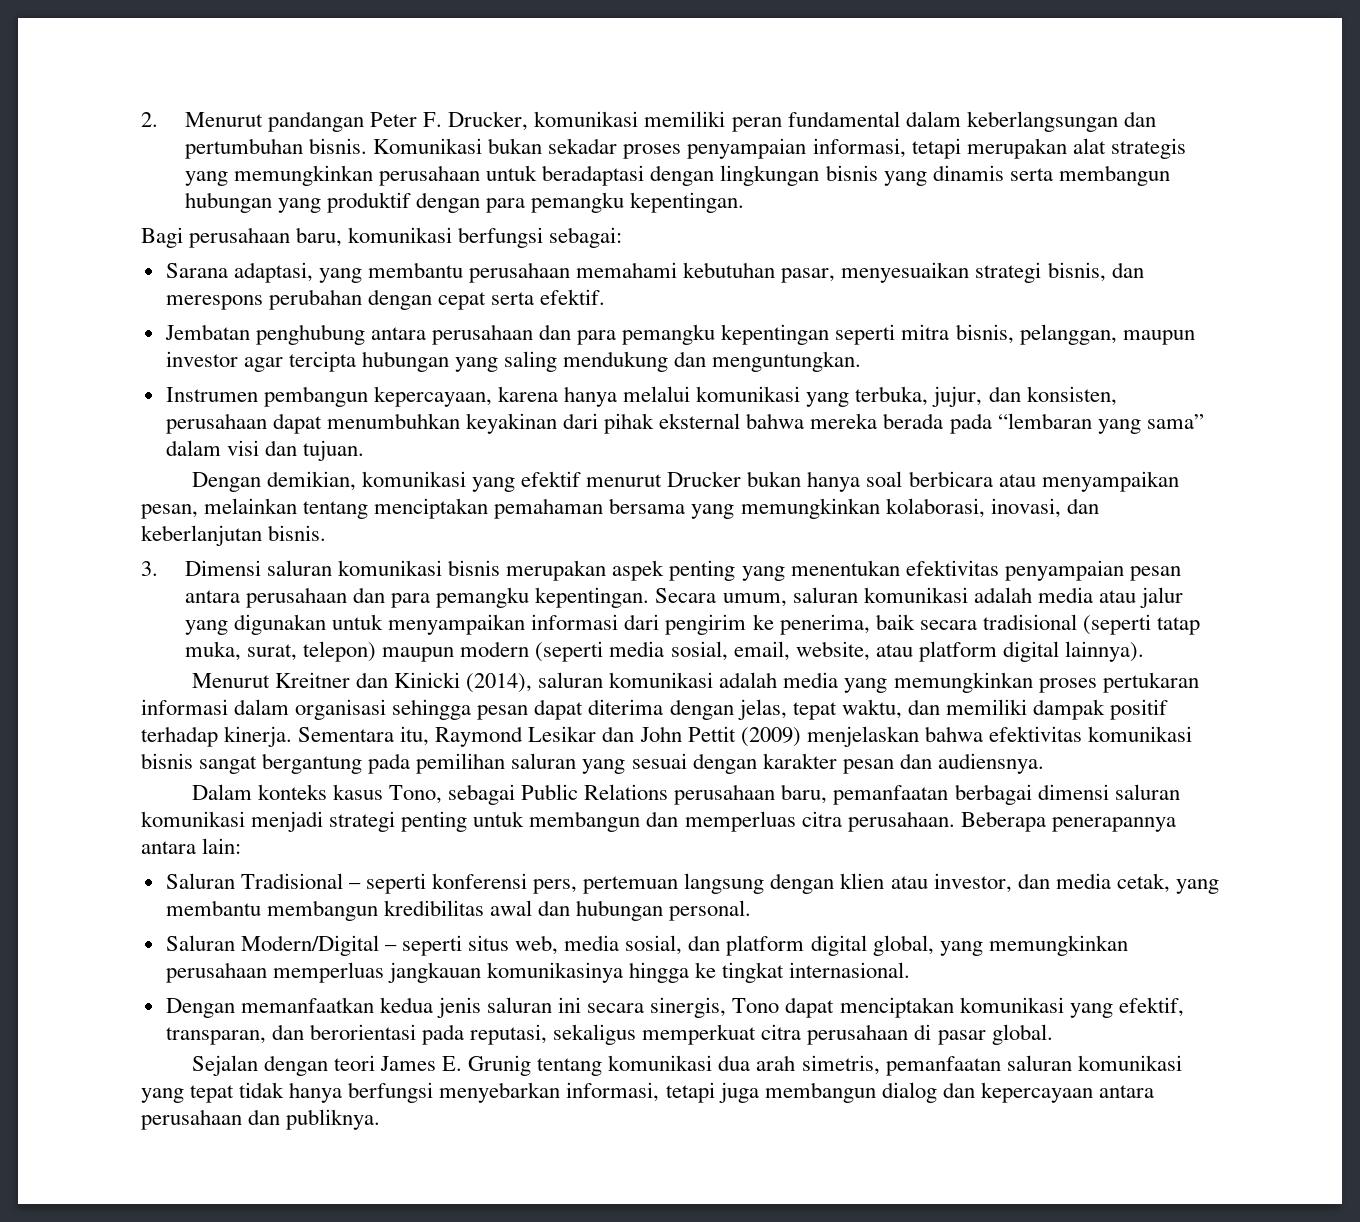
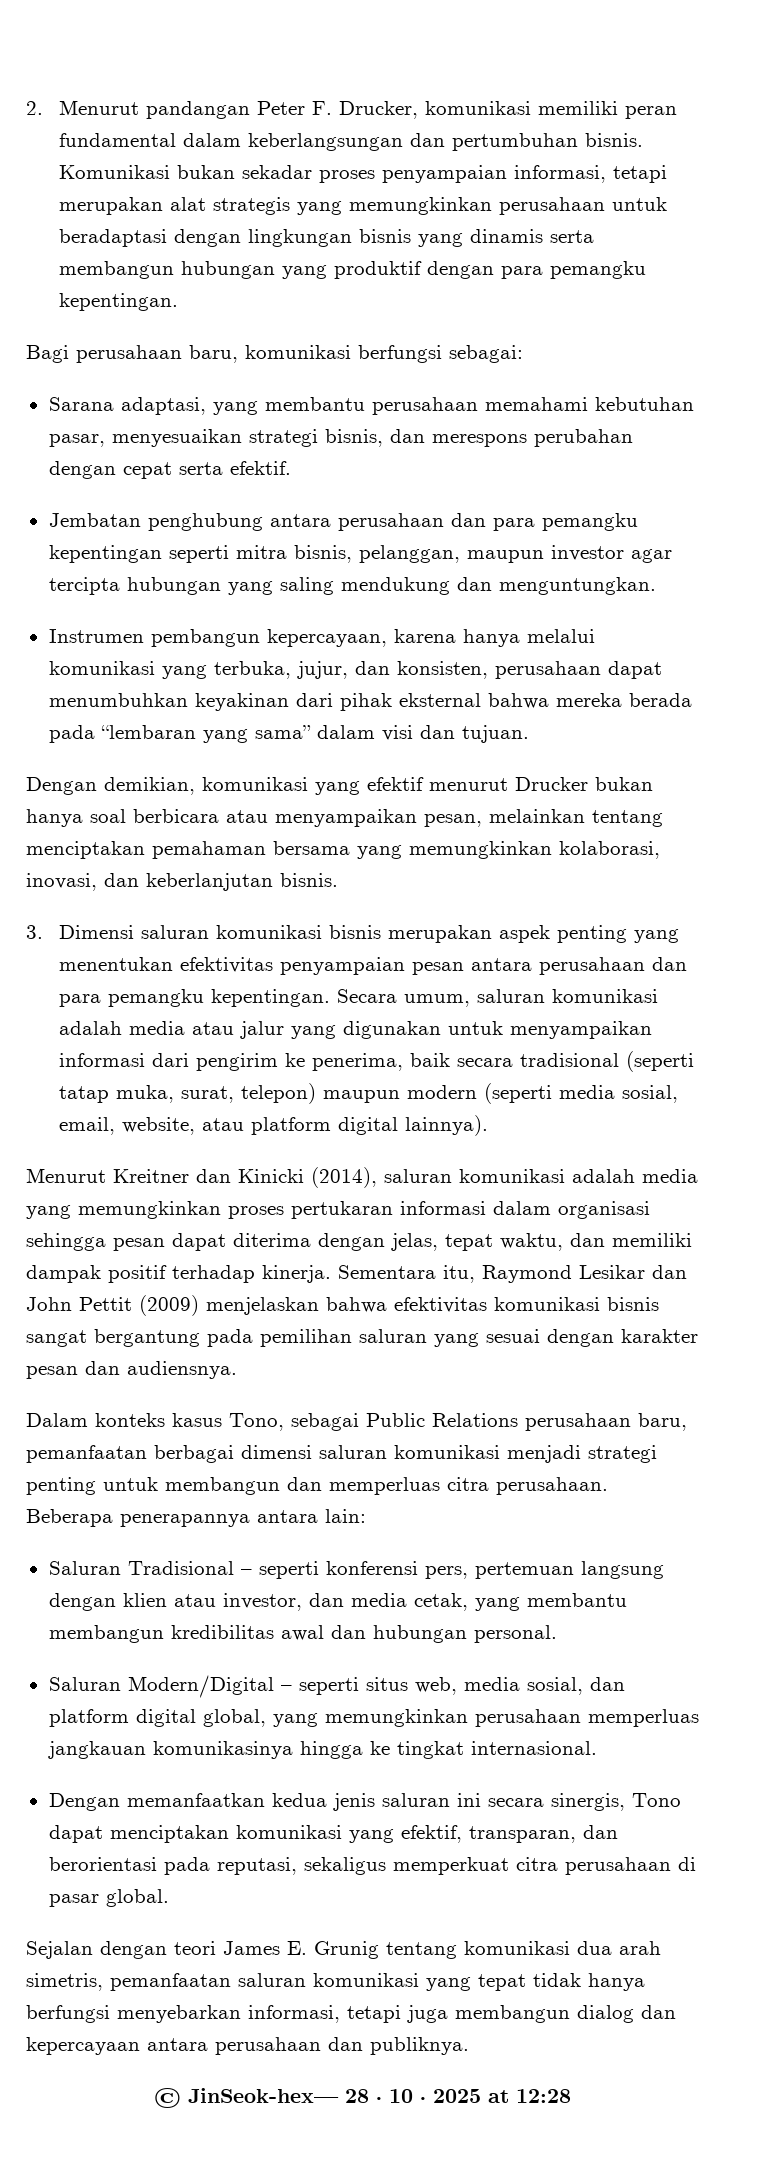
+ © JinSeok-hex— 28 · 10 · 2025 at 12:28

